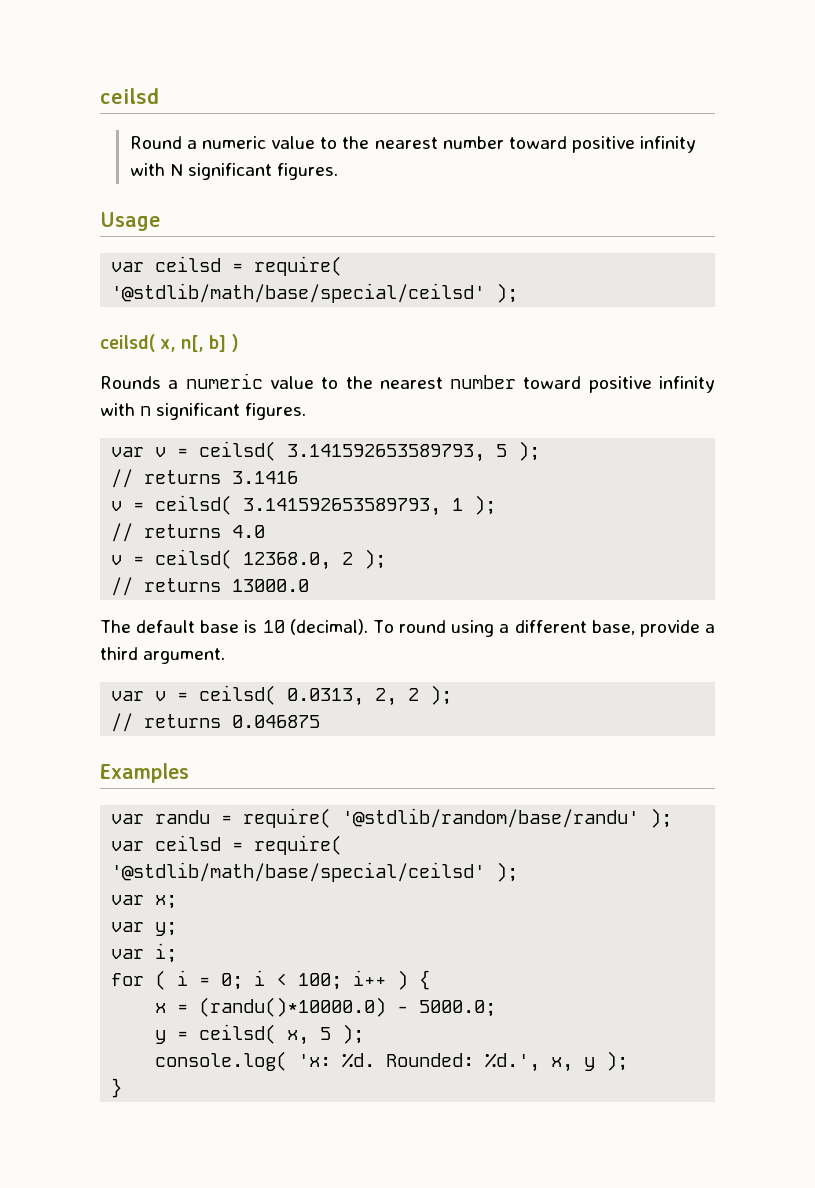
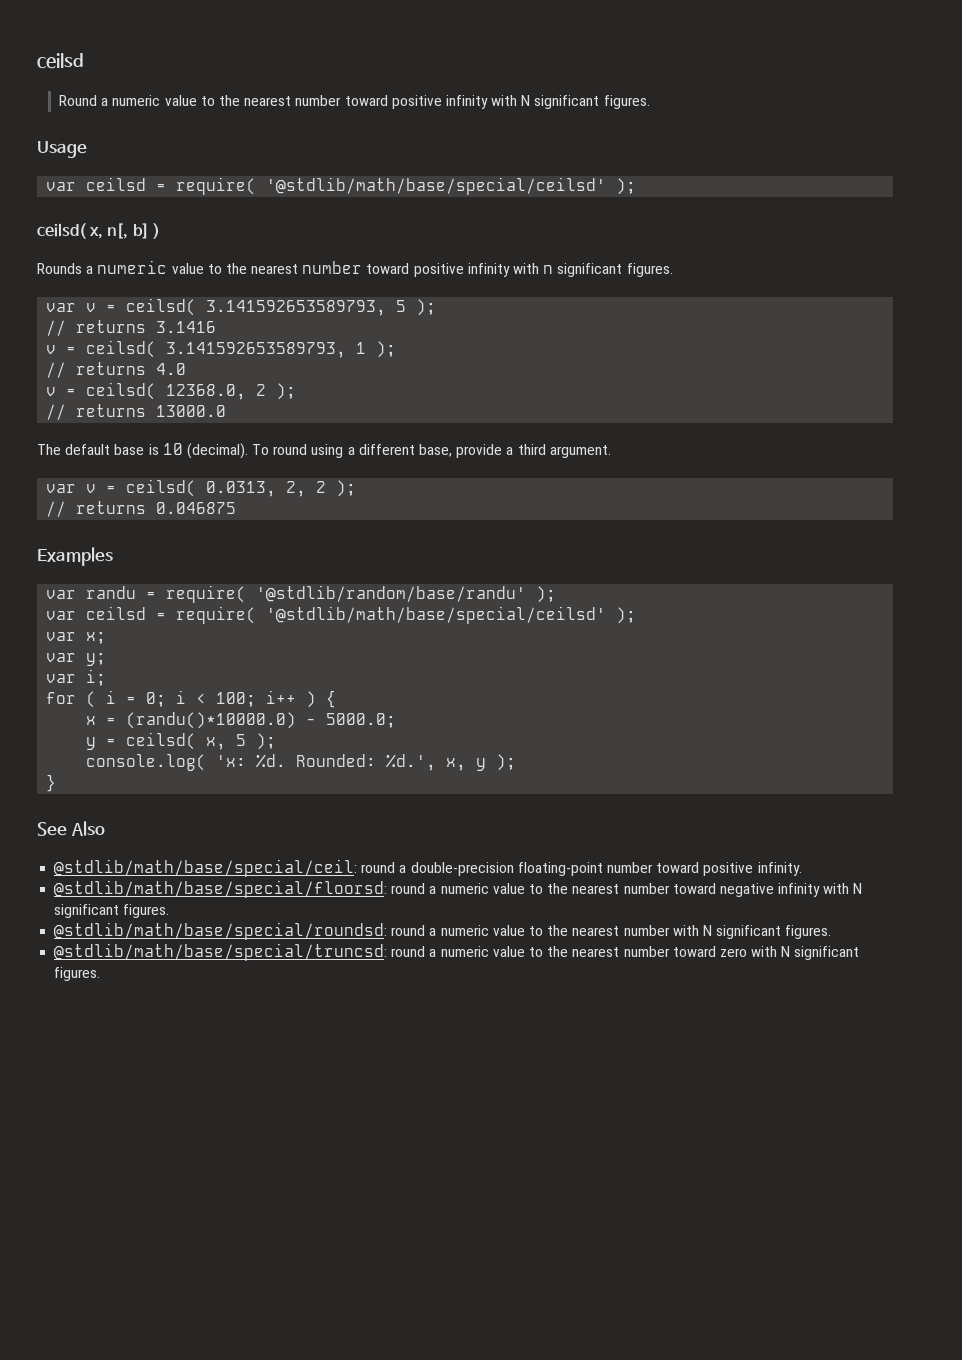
+ See Also
+ @stdlib/math/base/special/ceil: round a double-precision floating-point number toward positive infinity.
+ @stdlib/math/base/special/floorsd: round a numeric value to the nearest number toward negative infinity with N significant figures.
+ @stdlib/math/base/special/roundsd: round a numeric value to the nearest number with N significant figures.
+ @stdlib/math/base/special/truncsd: round a numeric value to the nearest number toward zero with N significant figures.

